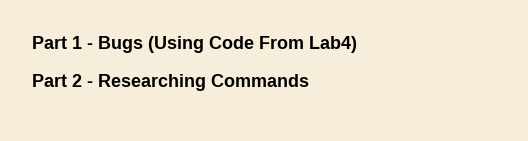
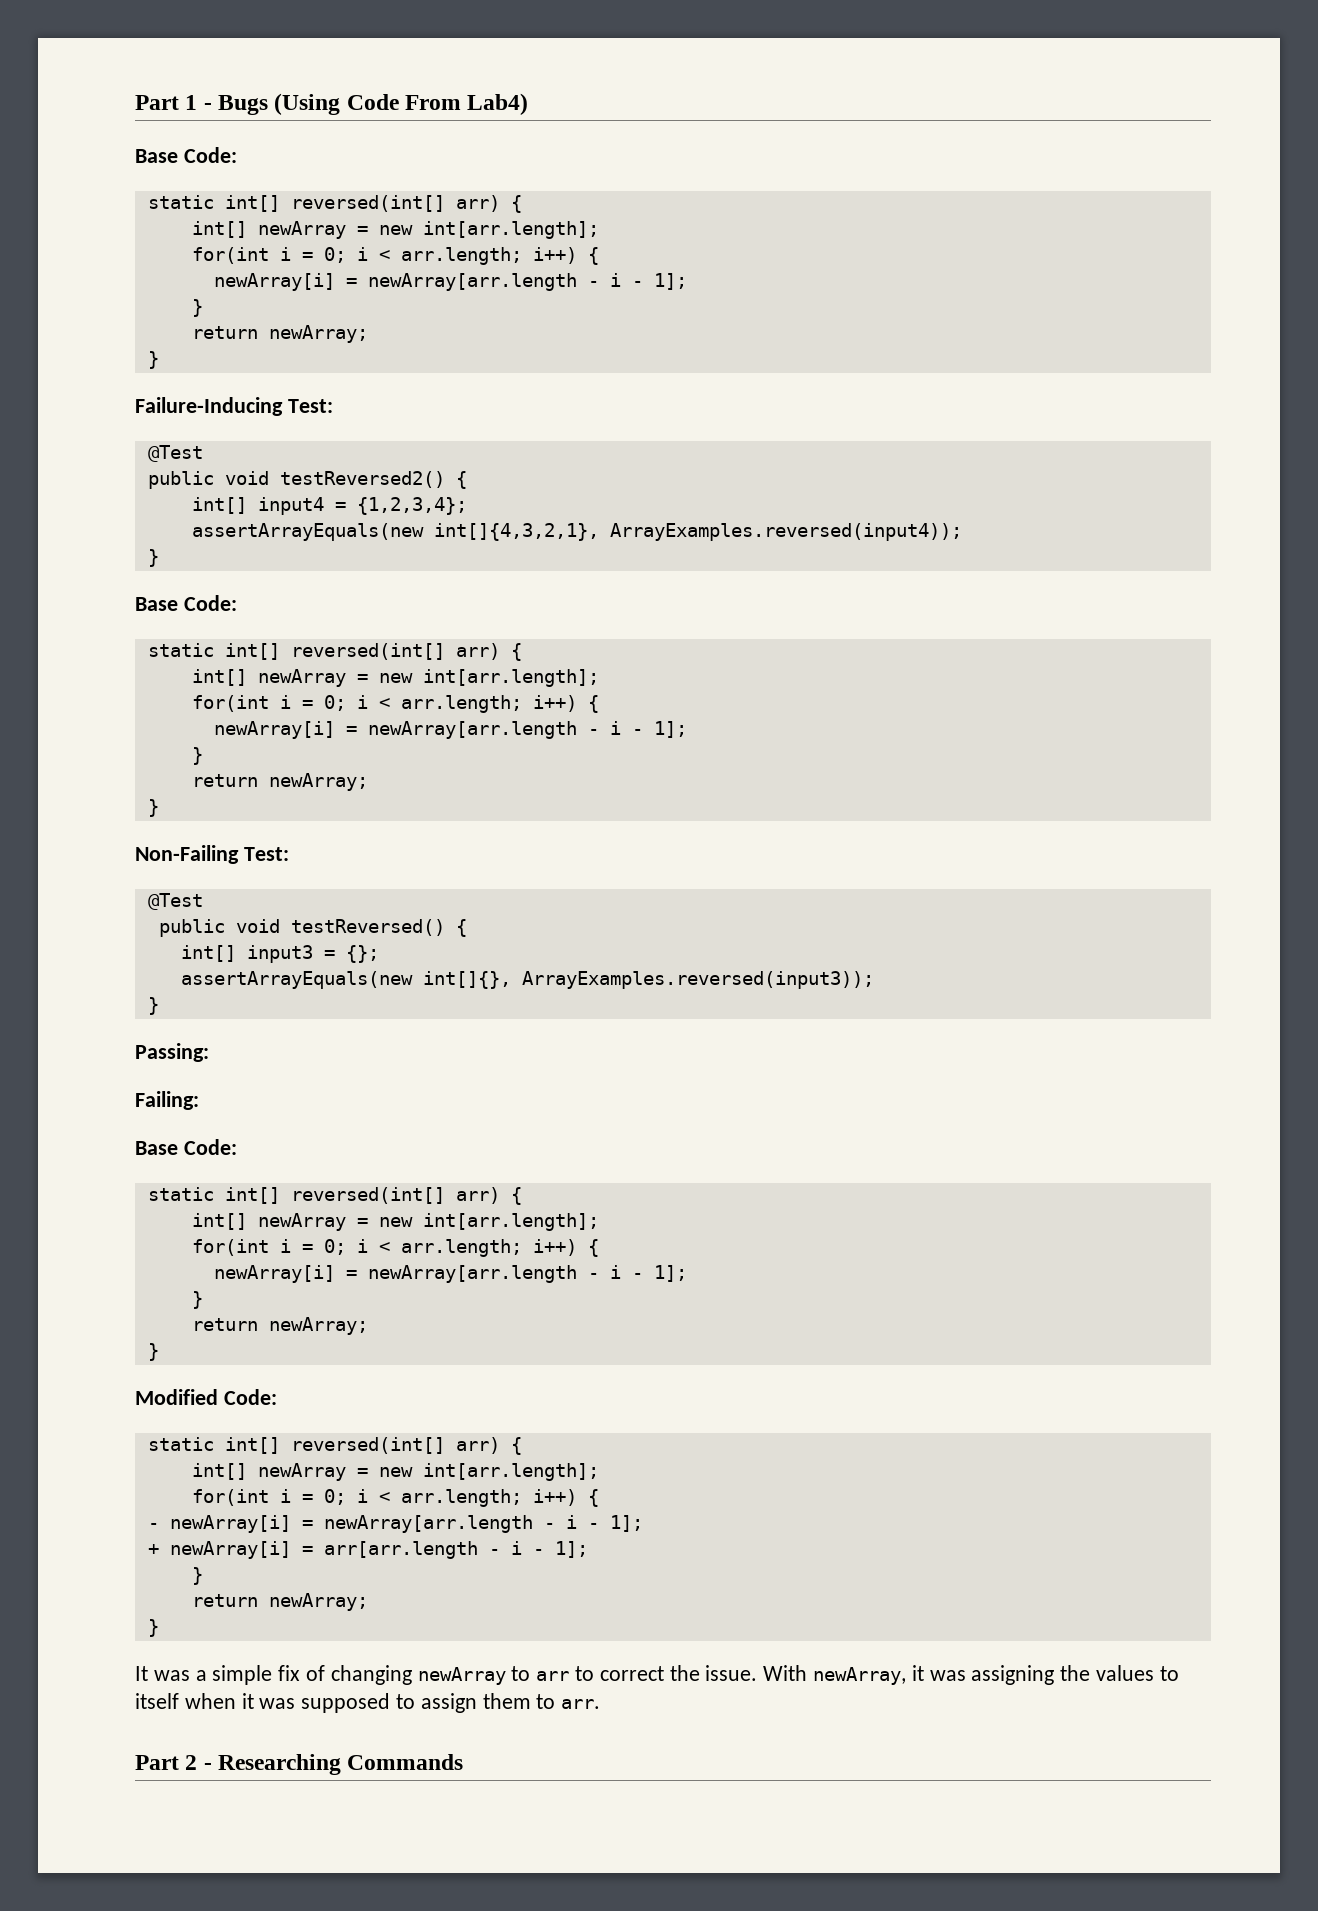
  Part 1 - Bugs (Using Code From Lab4)
+ Base Code:
+ static int[] reversed(int[] arr) {
+ int[] newArray = new int[arr.length];
+ for(int i = 0; i < arr.length; i++) {
+ newArray[i] = newArray[arr.length - i - 1];
+ }
+ return newArray;
+ }
+ Failure-Inducing Test:
+ @Test
+ public void testReversed2() {
+ int[] input4 = {1,2,3,4};
+ assertArrayEquals(new int[]{4,3,2,1}, ArrayExamples.reversed(input4));
+ }
+ Base Code:
+ static int[] reversed(int[] arr) {
+ int[] newArray = new int[arr.length];
+ for(int i = 0; i < arr.length; i++) {
+ newArray[i] = newArray[arr.length - i - 1];
+ }
+ return newArray;
+ }
+ Non-Failing Test:
+ @Test
+ public void testReversed() {
+ int[] input3 = {};
+ assertArrayEquals(new int[]{}, ArrayExamples.reversed(input3));
+ }
+ Passing:
+ Failing:
+ Base Code:
+ static int[] reversed(int[] arr) {
+ int[] newArray = new int[arr.length];
+ for(int i = 0; i < arr.length; i++) {
+ newArray[i] = newArray[arr.length - i - 1];
+ }
+ return newArray;
+ }
+ Modified Code:
+ static int[] reversed(int[] arr) {
+ int[] newArray = new int[arr.length];
+ for(int i = 0; i < arr.length; i++) {
+ - newArray[i] = newArray[arr.length - i - 1];
+ + newArray[i] = arr[arr.length - i - 1];
+ }
+ return newArray;
+ }
+ It was a simple fix of changing newArray to arr to correct the issue. With newArray, it was assigning the values to itself when it was supposed to assign them to arr.

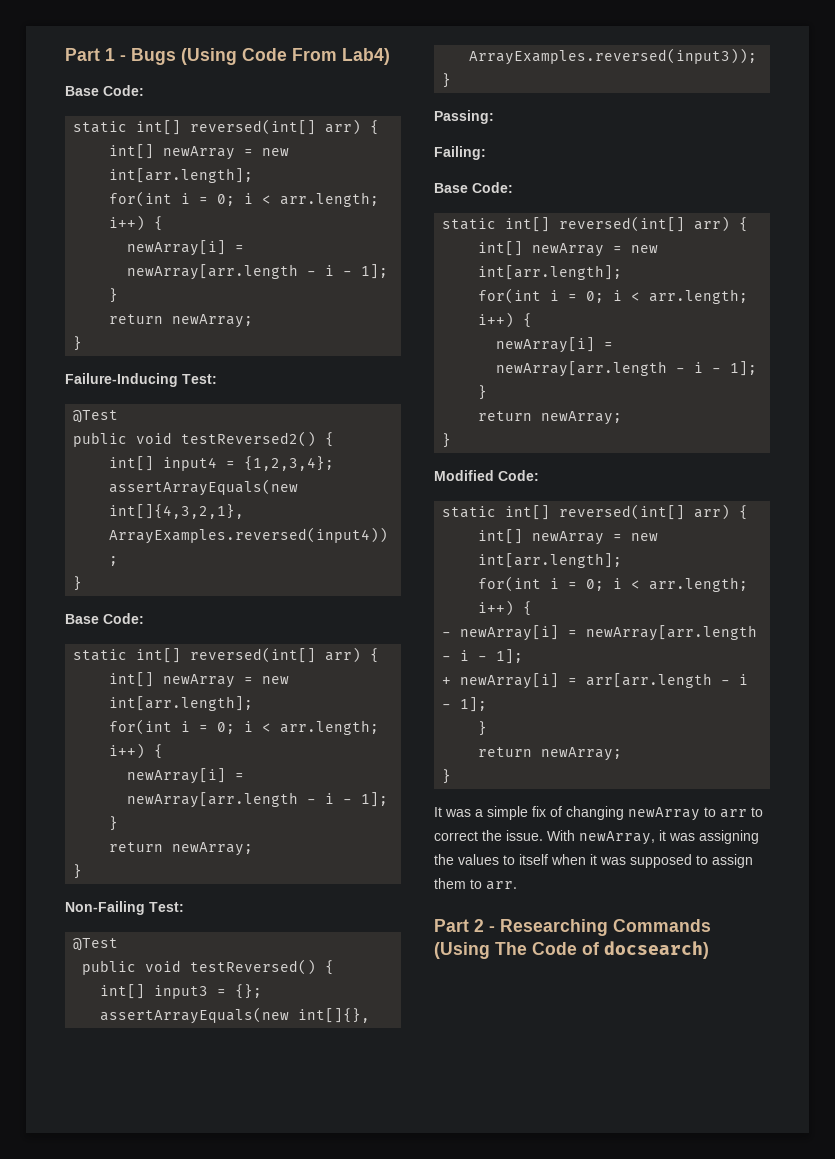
- Part 2 - Researching Commands
+ Part 2 - Researching Commands (Using The Code of docsearch)

